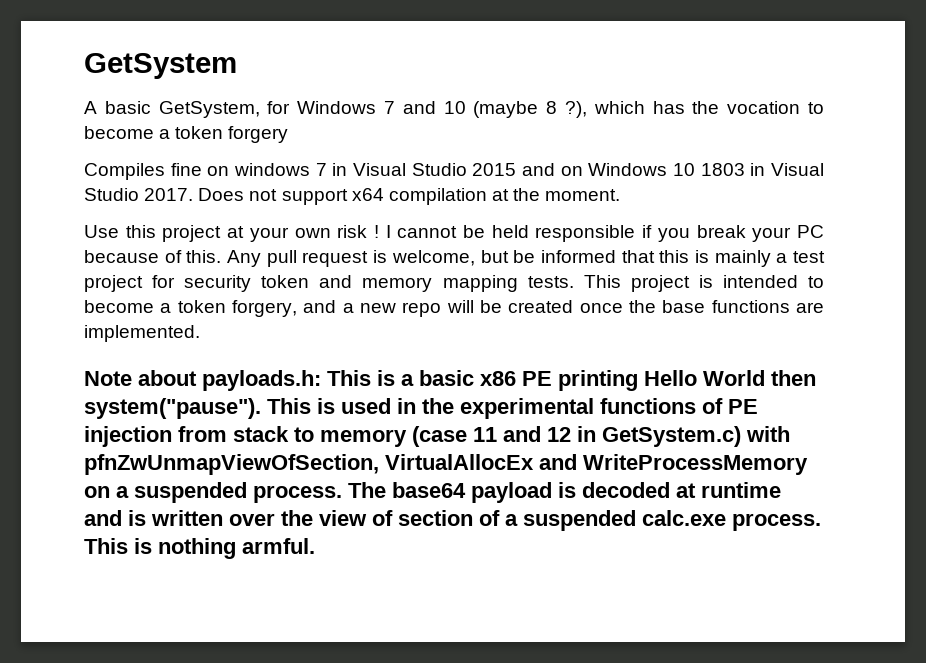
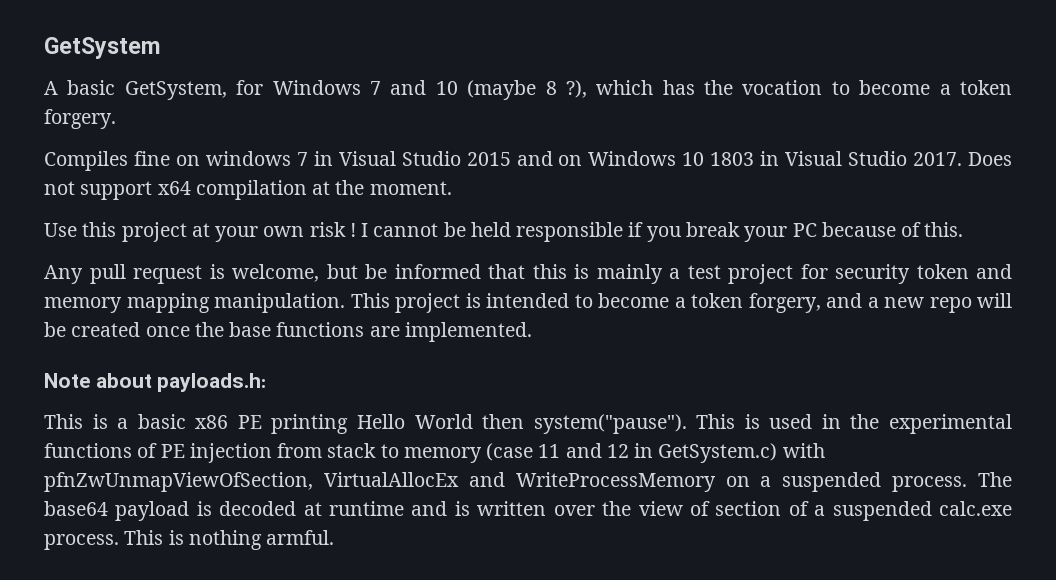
- A basic GetSystem, for Windows 7 and 10 (maybe 8 ?), which has the vocation to become a token forgery
+ A basic GetSystem, for Windows 7 and 10 (maybe 8 ?), which has the vocation to become a token forgery.
- I cannot be held responsible if you break your PC because of this. Any pull request is welcome, but be informed that this is mainly a test project for security token and memory mapping tests.
+ I cannot be held responsible if you break your PC because of this.
+ Any pull request is welcome, but be informed that this is mainly a test project for security token and memory mapping manipulation.
- Note about payloads.h: This is a basic x86 PE printing Hello World then system("pause").
+ Note about payloads.h:
+ This is a basic x86 PE printing Hello World then system("pause").

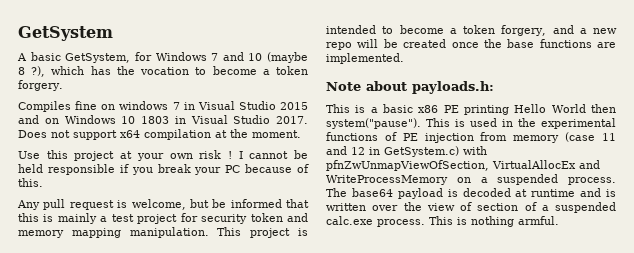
- This is used in the experimental functions of PE injection from stack to memory (case 11 and 12 in GetSystem.c) with pfnZwUnmapViewOfSection, VirtualAllocEx and WriteProcessMemory on a suspended process.
+ This is used in the experimental functions of PE injection from memory (case 11 and 12 in GetSystem.c) with pfnZwUnmapViewOfSection, VirtualAllocEx and WriteProcessMemory on a suspended process.

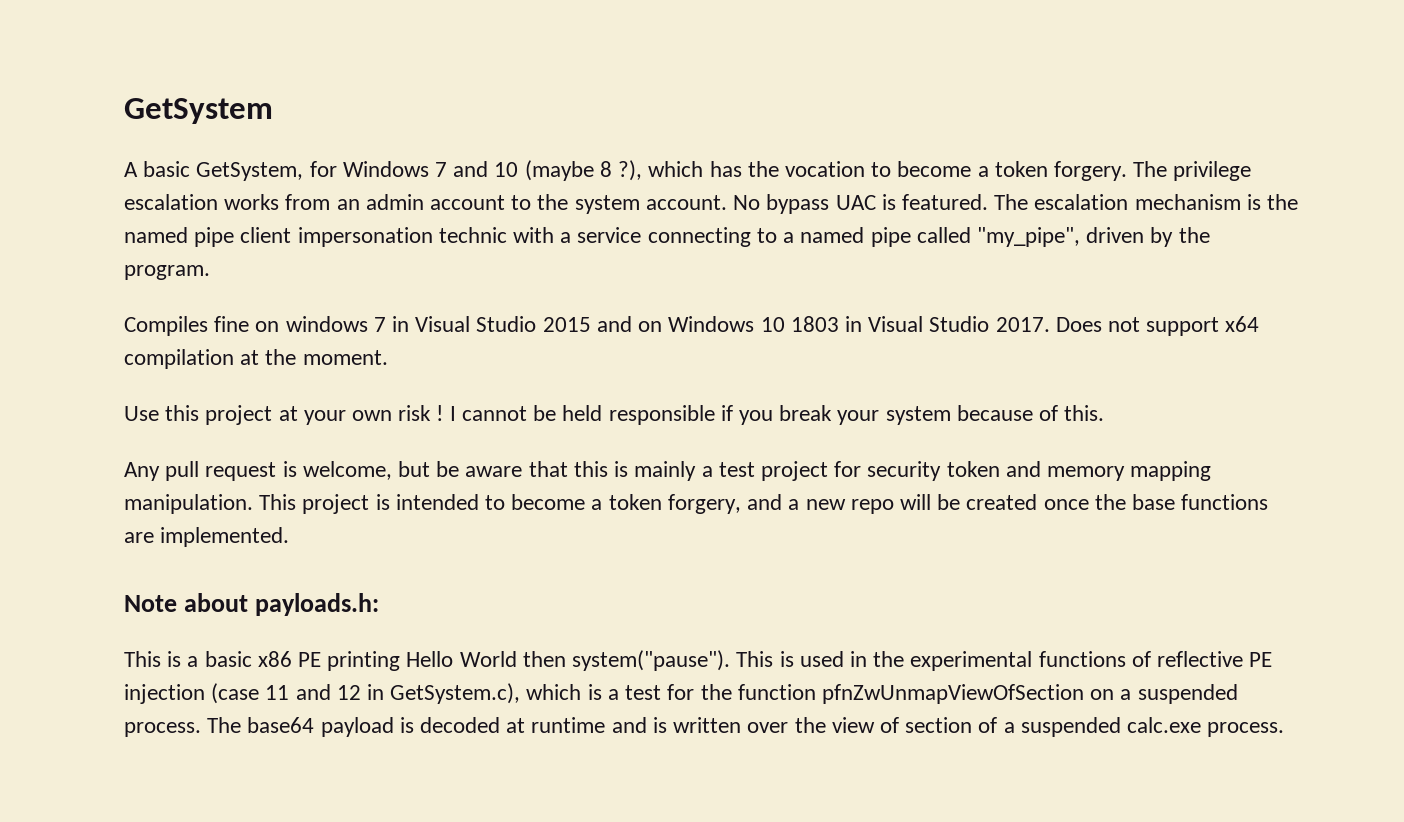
+ The privilege escalation works from an admin account to the system account. No bypass UAC is featured. The escalation mechanism is the named pipe client impersonation technic with a service connecting to a named pipe called "my_pipe", driven by the program.
- I cannot be held responsible if you break your PC because of this.
+ I cannot be held responsible if you break your system because of this.
- Any pull request is welcome, but be informed that this is mainly a test project for security token and memory mapping manipulation.
+ Any pull request is welcome, but be aware that this is mainly a test project for security token and memory mapping manipulation.
- This is used in the experimental functions of PE injection from memory (case 11 and 12 in GetSystem.c) with pfnZwUnmapViewOfSection, VirtualAllocEx and WriteProcessMemory on a suspended process.
+ This is used in the experimental functions of reflective PE injection (case 11 and 12 in GetSystem.c), which is a test for the function pfnZwUnmapViewOfSection on a suspended process.
- This is nothing armful.

